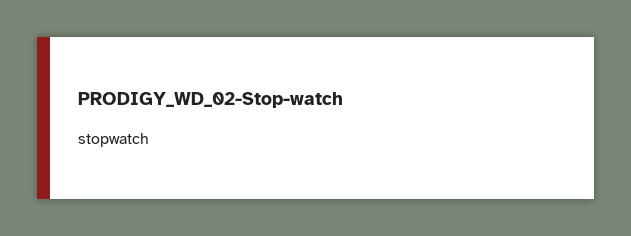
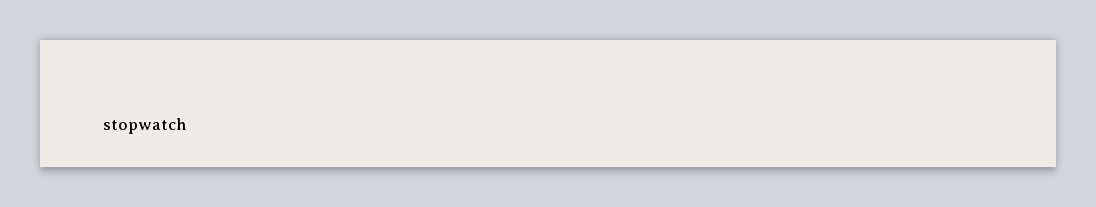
- PRODIGY_WD_02-Stop-watch

